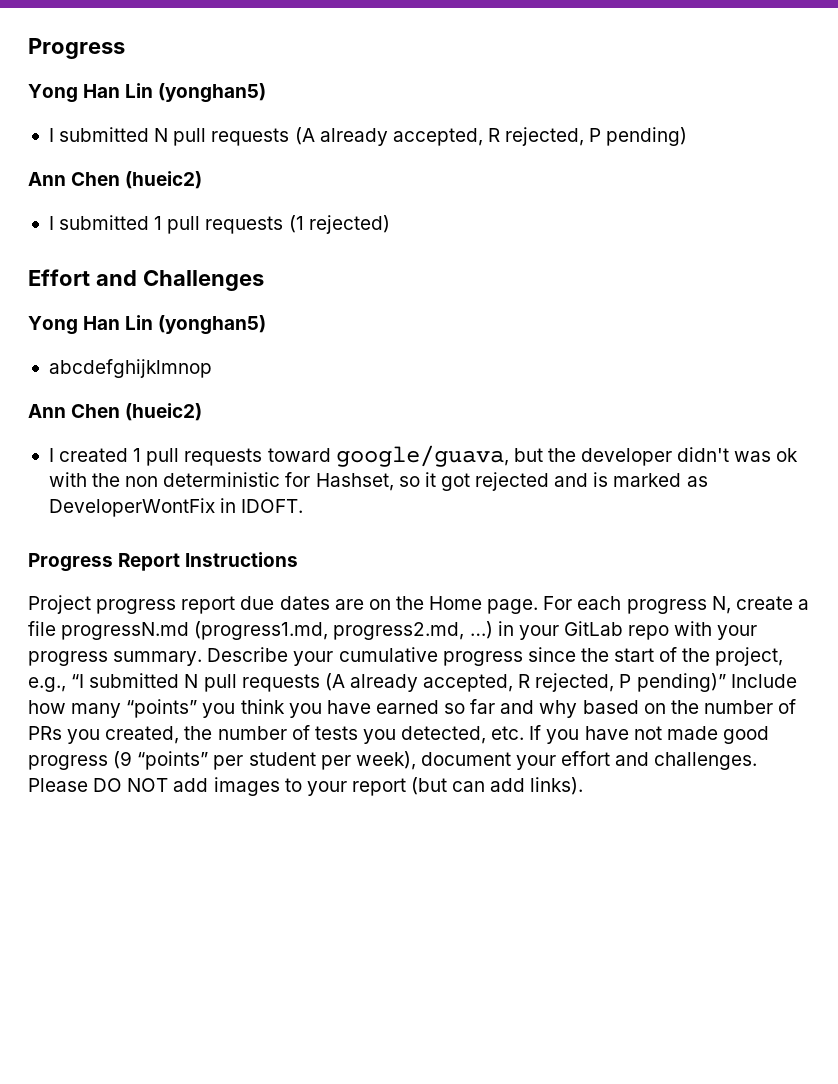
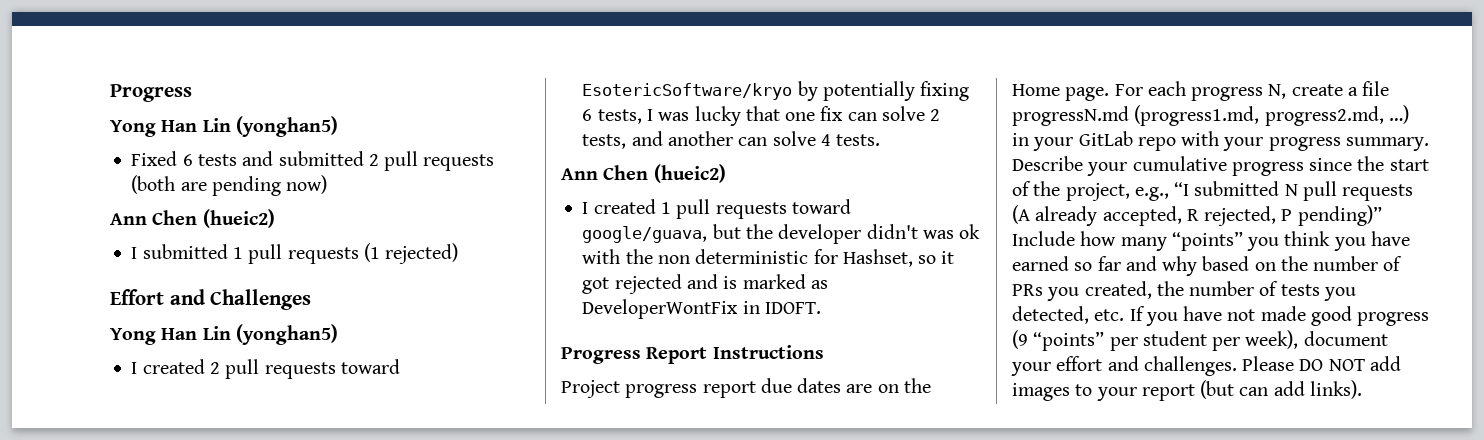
- I submitted N pull requests (A already accepted, R rejected, P pending)
+ Fixed 6 tests and submitted 2 pull requests (both are pending now)
- abcdefghijklmnop
+ I created 2 pull requests toward EsotericSoftware/kryo by potentially fixing 6 tests, I was lucky that one fix can solve 2 tests, and another can solve 4 tests.

